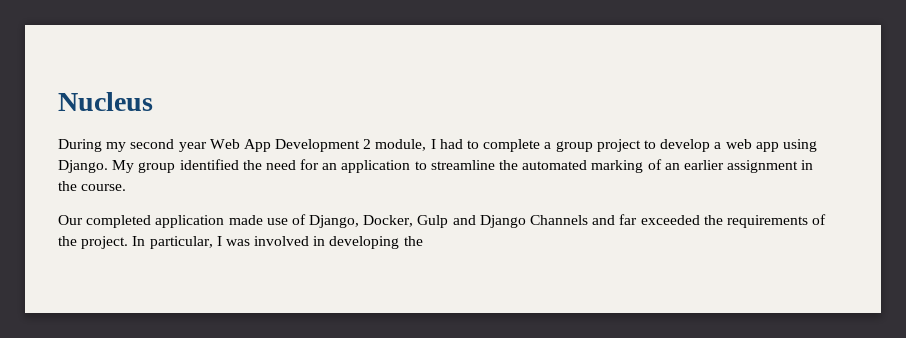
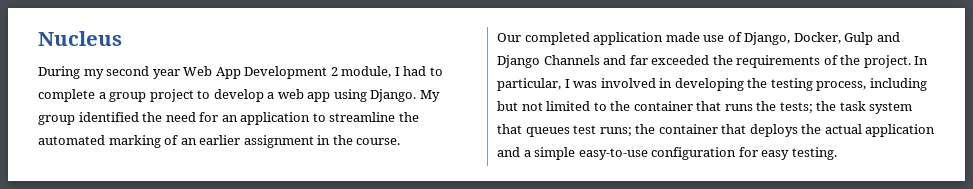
- In particular, I was involved in developing the
+ In particular, I was involved in developing the testing process, including but not limited to the container that runs the tests; the task system that queues test runs; the container that deploys the actual application and a simple easy-to-use configuration for easy testing.

